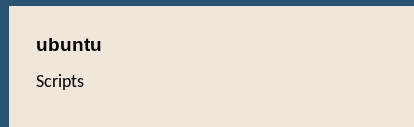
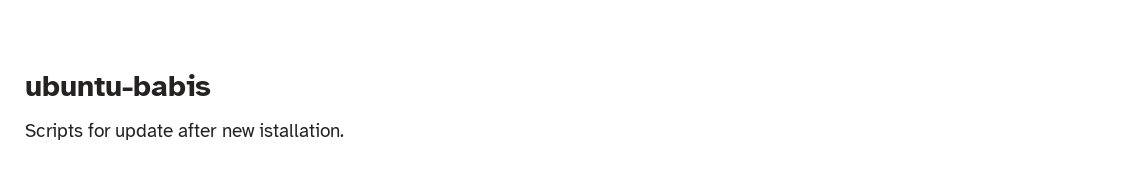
- ubuntu
+ ubuntu-babis
- Scripts
+ Scripts for update after new istallation.

